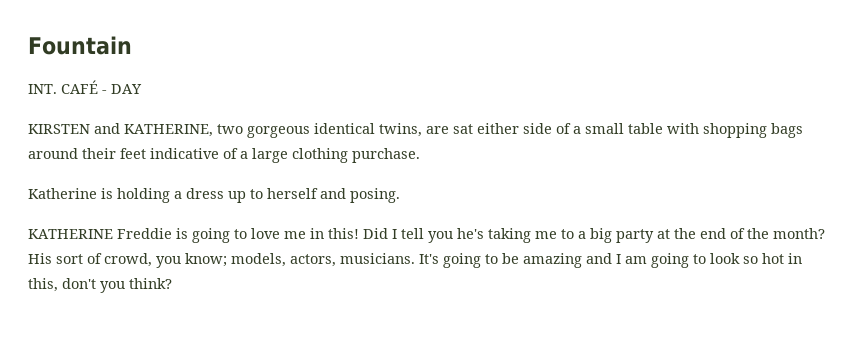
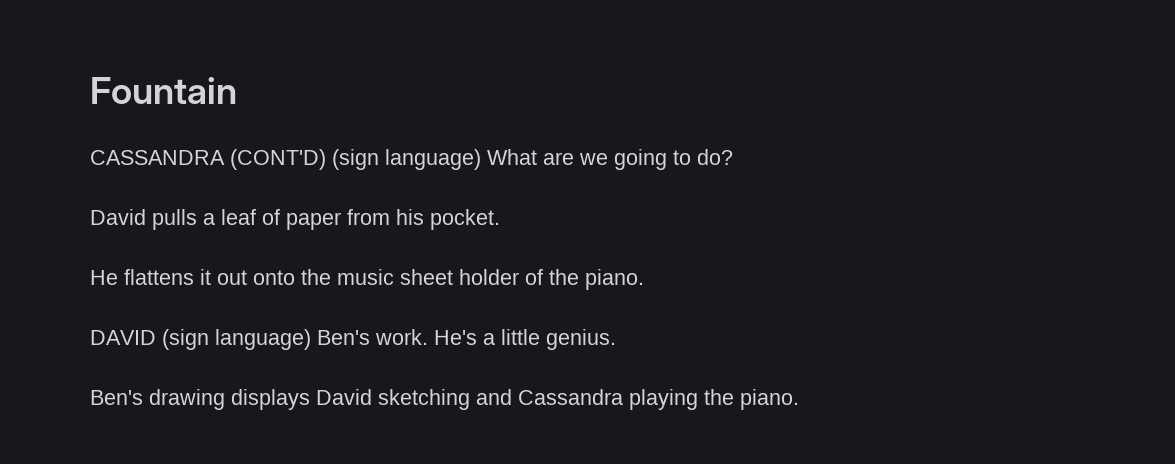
- INT. CAFÉ - DAY
- KIRSTEN and KATHERINE, two gorgeous identical twins, are sat either side of a small table with shopping bags around their feet indicative of a large clothing purchase.
- Katherine is holding a dress up to herself and posing.
- KATHERINE Freddie is going to love me in this! Did I tell you he's taking me to a big party at the end of the month? His sort of crowd, you know; models, actors, musicians. It's going to be amazing and I am going to look so hot in this, don't you think?
+ CASSANDRA (CONT'D) (sign language) What are we going to do?
+ David pulls a leaf of paper from his pocket.
+ He flattens it out onto the music sheet holder of the piano.
+ DAVID (sign language) Ben's work. He's a little genius.
+ Ben's drawing displays David sketching and Cassandra playing the piano.

